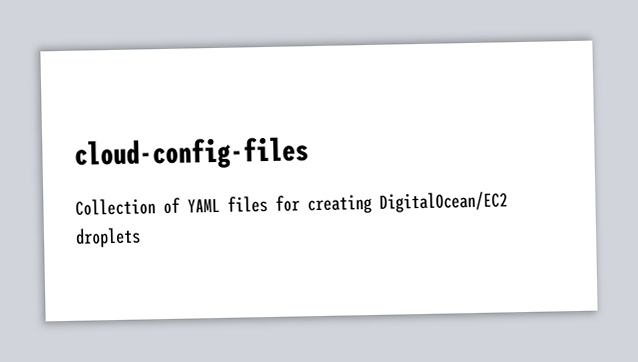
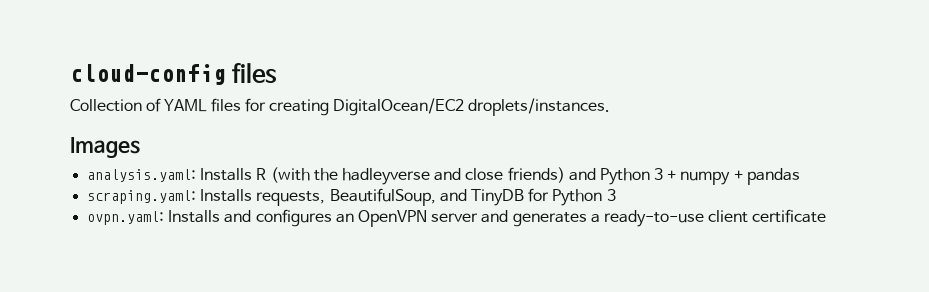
- cloud-config-files
+ cloud-config files
- Collection of YAML files for creating DigitalOcean/EC2 droplets
+ Collection of YAML files for creating DigitalOcean/EC2 droplets/instances.
+ Images
+ analysis.yaml: Installs R (with the hadleyverse and close friends) and Python 3 + numpy + pandas
+ scraping.yaml: Installs requests, BeautifulSoup, and TinyDB for Python 3
+ ovpn.yaml: Installs and configures an OpenVPN server and generates a ready-to-use client certificate

